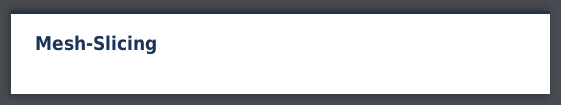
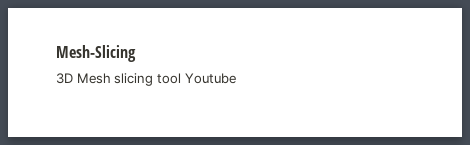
+ 3D Mesh slicing tool Youtube

